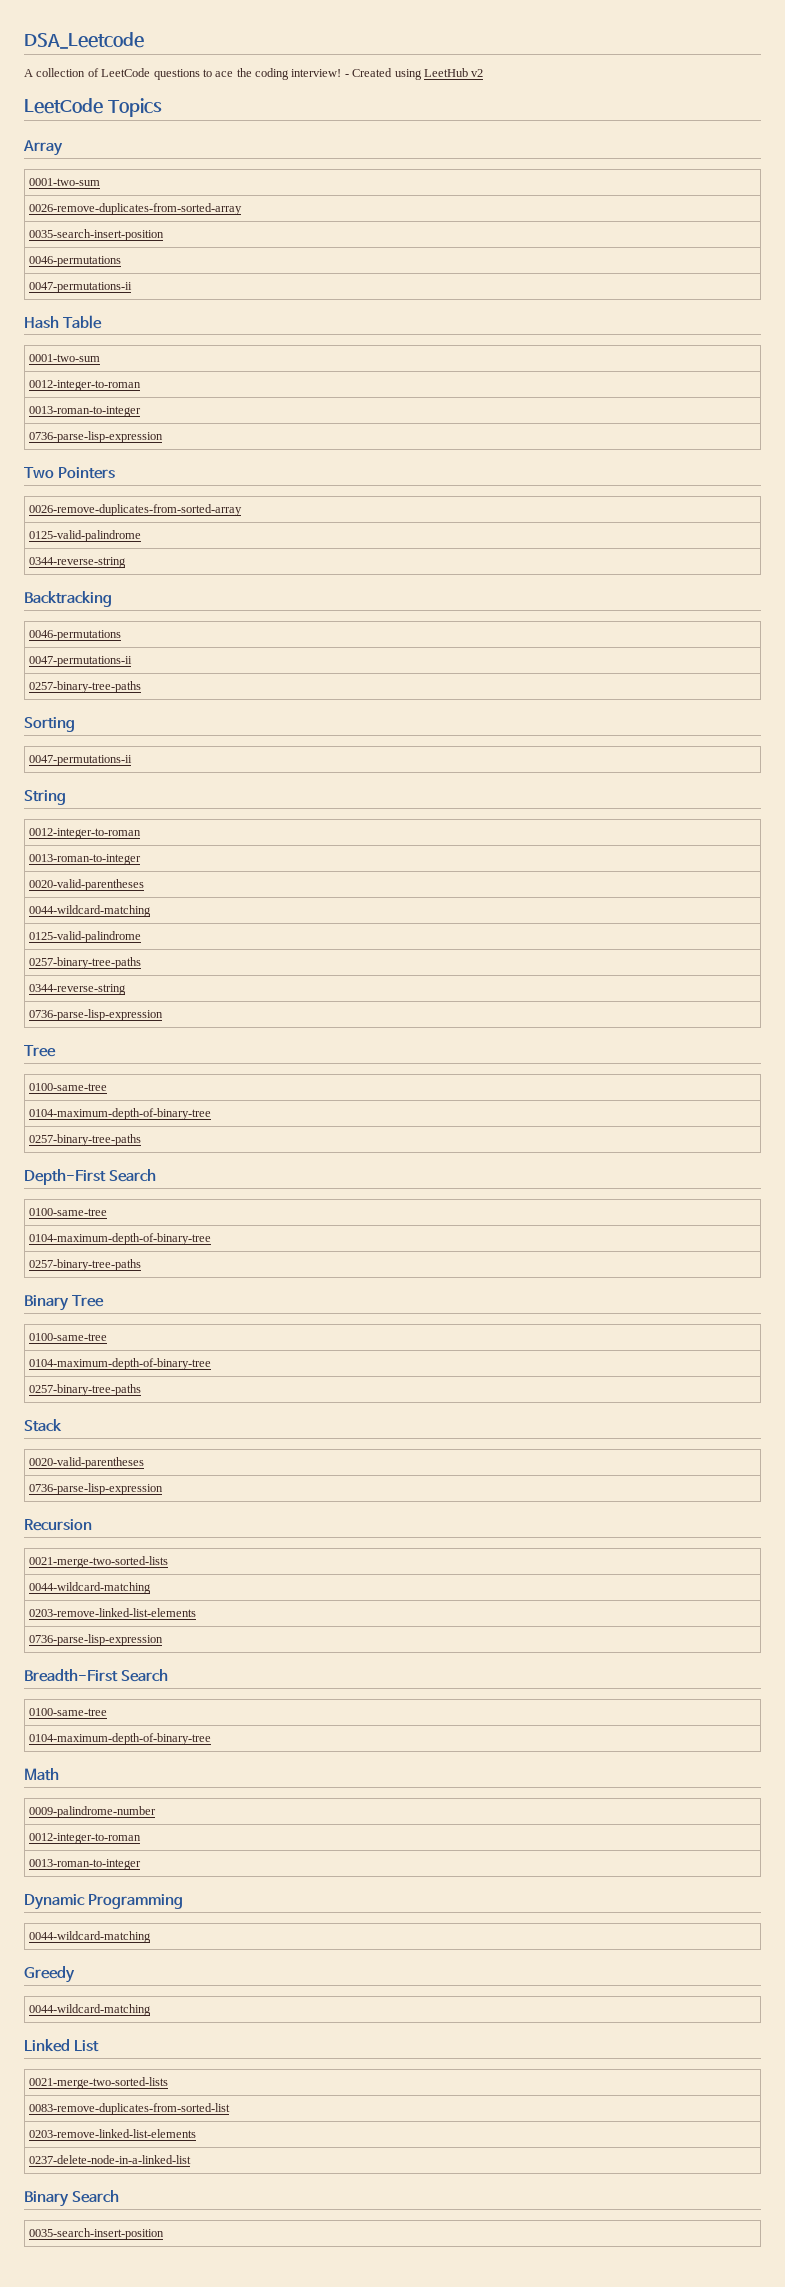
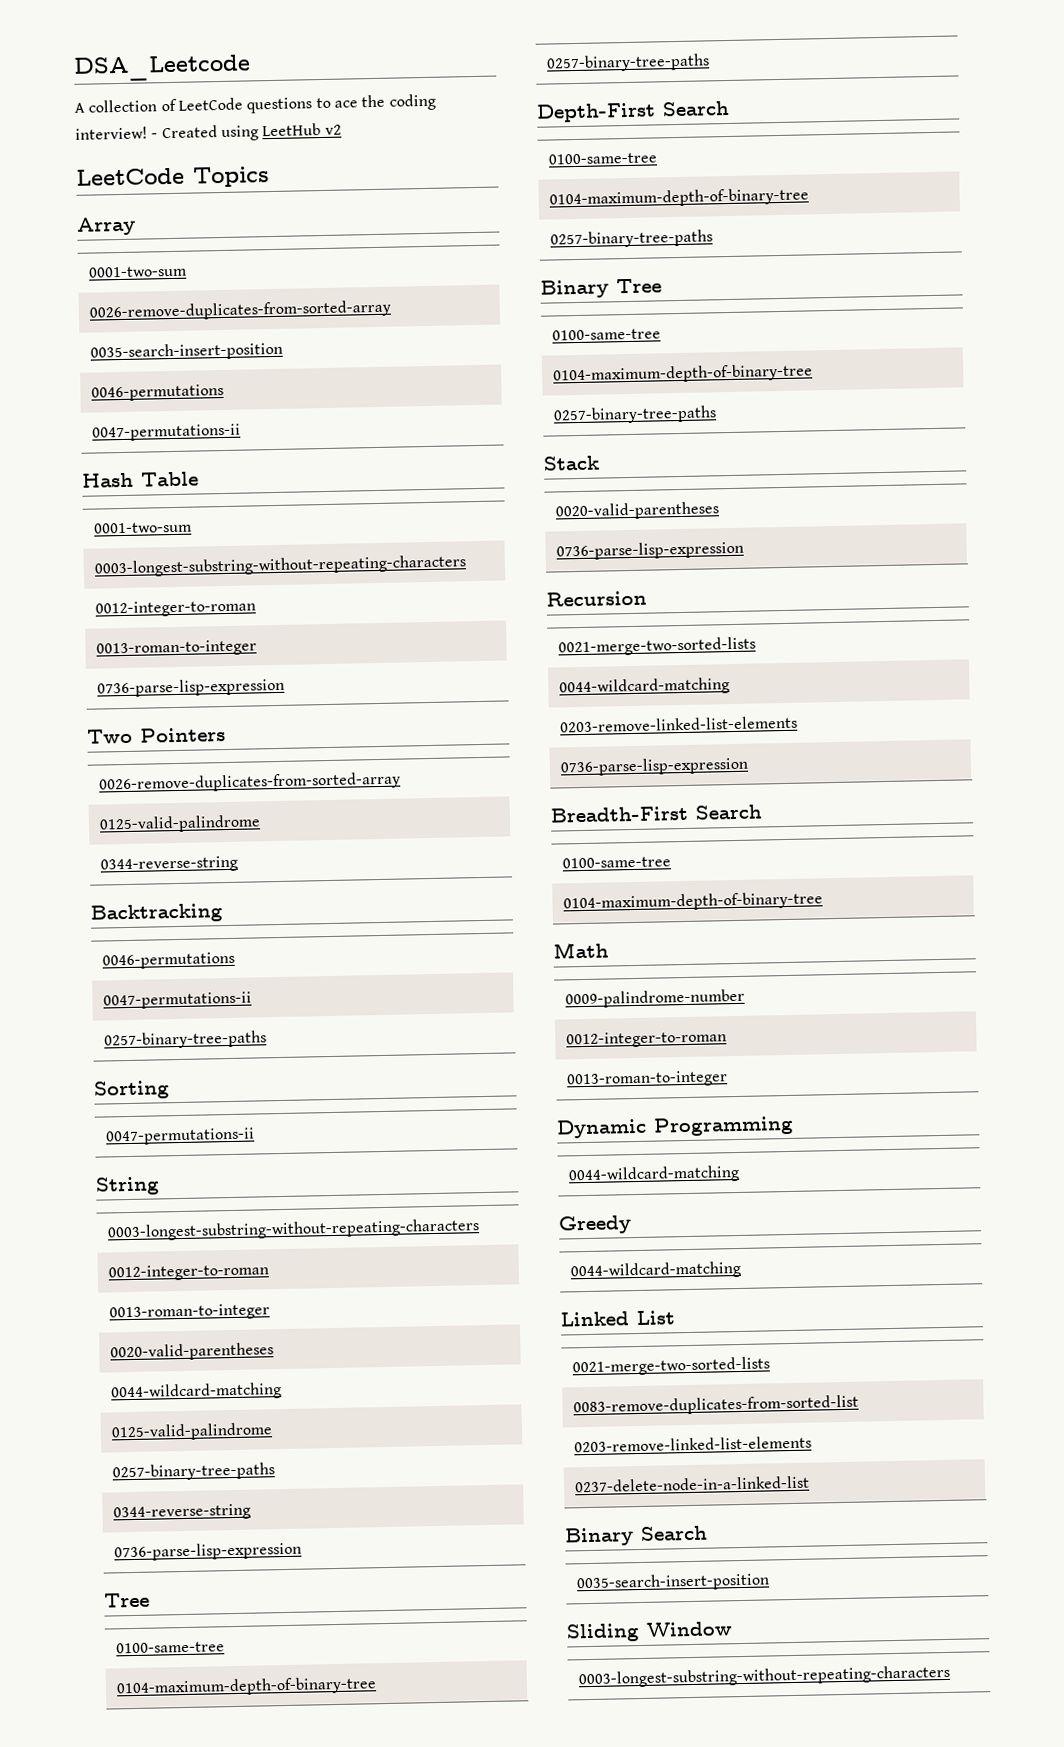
  Hash Table
  0001-two-sum
+ 0003-longest-substring-without-repeating-characters
  String
+ 0003-longest-substring-without-repeating-characters
+ Sliding Window
+ 0003-longest-substring-without-repeating-characters

